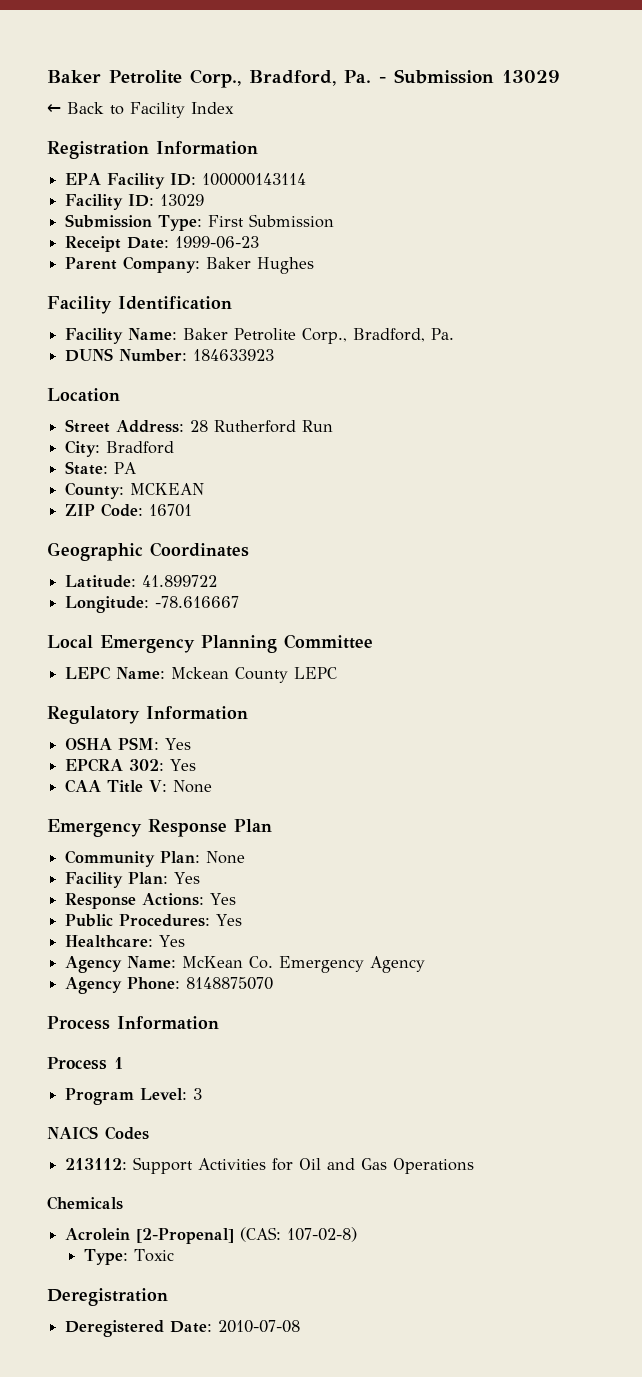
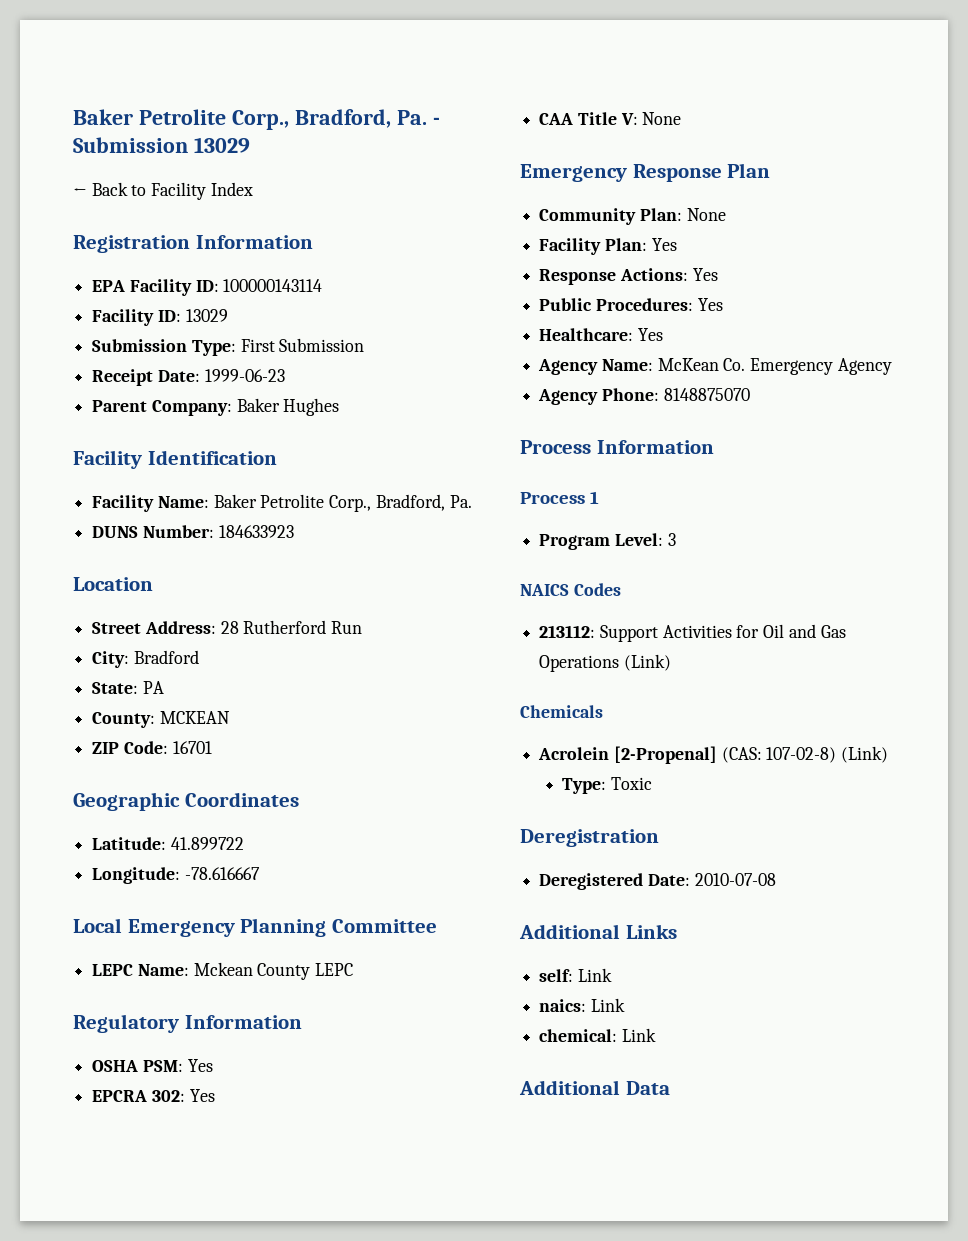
- 213112: Support Activities for Oil and Gas Operations
+ 213112: Support Activities for Oil and Gas Operations (Link)
- Acrolein [2-Propenal] (CAS: 107-02-8)
+ Acrolein [2-Propenal] (CAS: 107-02-8) (Link)
+ Additional Links
+ self: Link
+ naics: Link
+ chemical: Link
+ Additional Data

